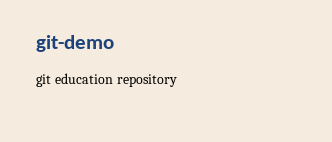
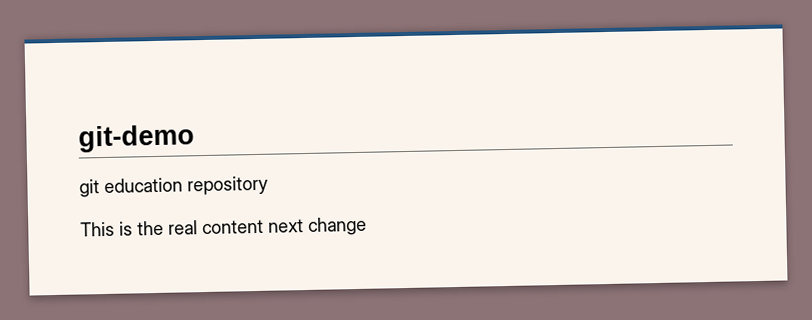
+ This is the real content next change

